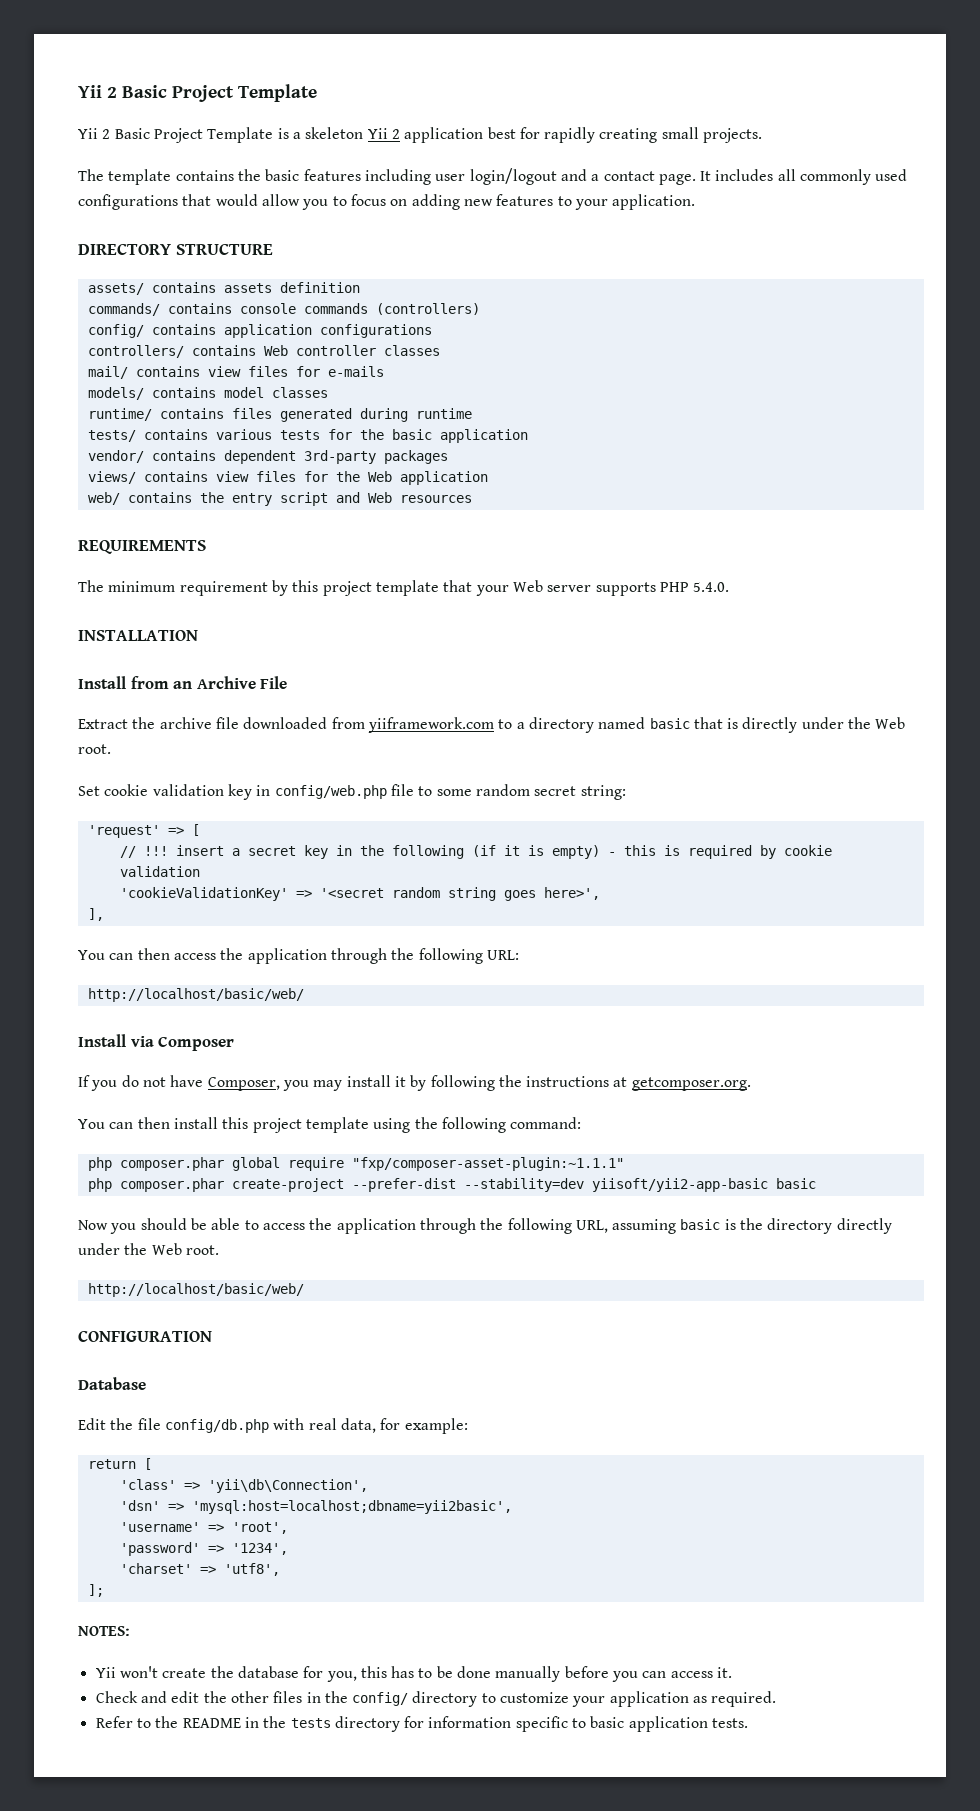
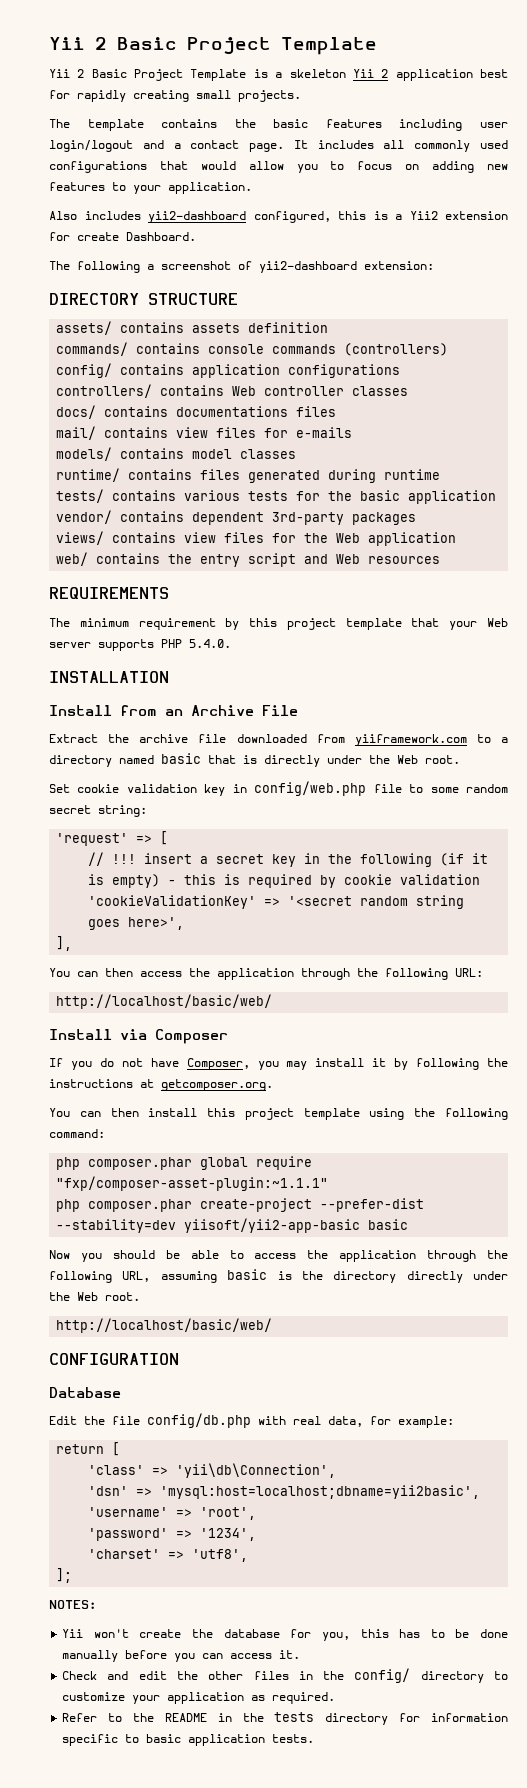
+ Also includes yii2-dashboard configured, this is a Yii2 extension for create Dashboard.
+ The following a screenshot of yii2-dashboard extension:
+ docs/ contains documentations files

